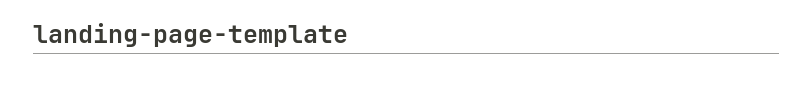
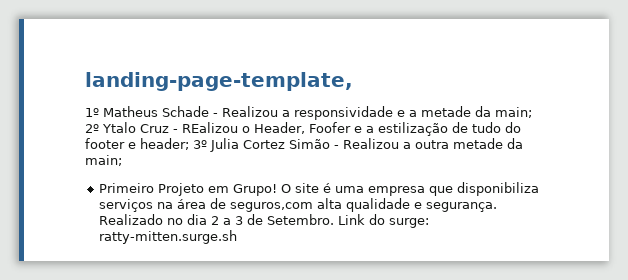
- landing-page-template
+ landing-page-template,
+ 1º Matheus Schade - Realizou a responsividade e a metade da main; 2º Ytalo Cruz - REalizou o Header, Foofer e a estilização de tudo do footer e header; 3º Julia Cortez Simão - Realizou a outra metade da main;
+ Primeiro Projeto em Grupo! O site é uma empresa que disponibiliza serviços na área de seguros,com alta qualidade e segurança. Realizado no dia 2 a 3 de Setembro. Link do surge: ratty-mitten.surge.sh

